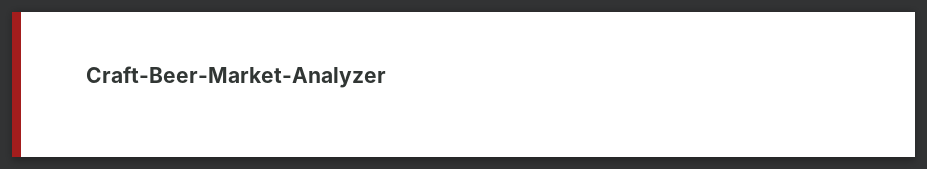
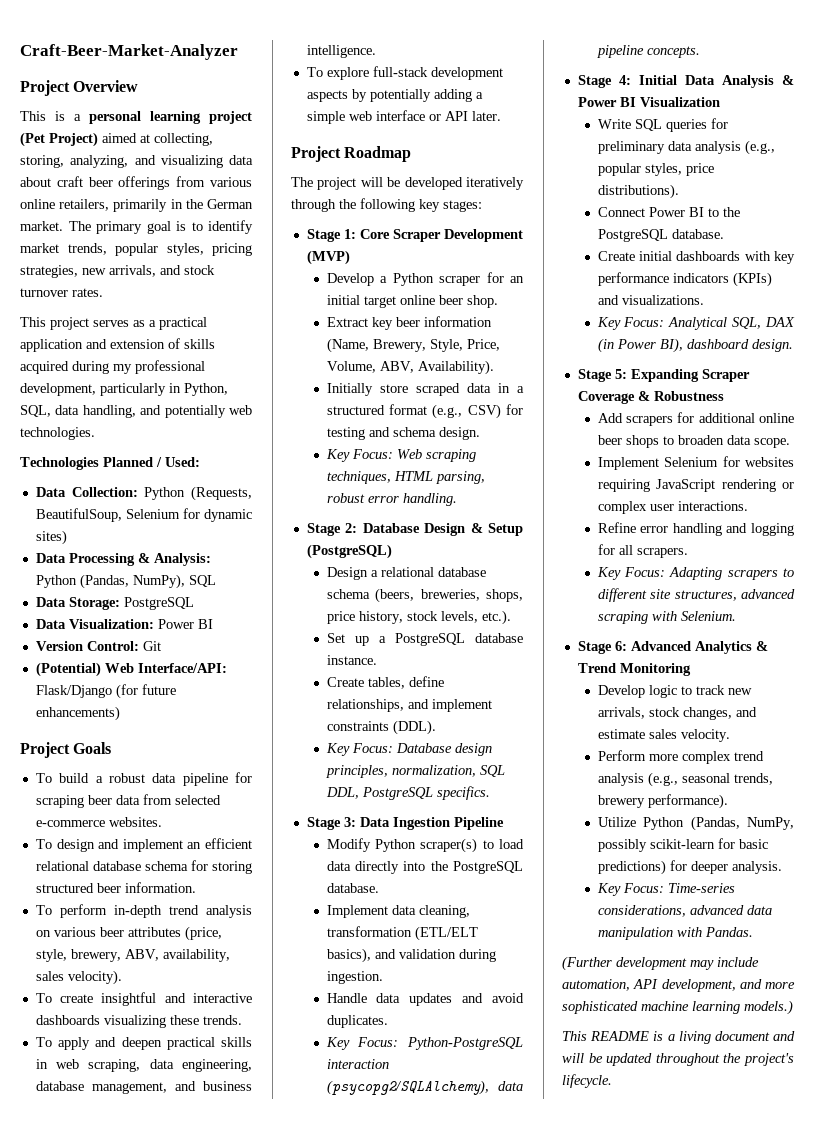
+ Project Overview
+ This is a personal learning project (Pet Project) aimed at collecting, storing, analyzing, and visualizing data about craft beer offerings from various online retailers, primarily in the German market. The primary goal is to identify market trends, popular styles, pricing strategies, new arrivals, and stock turnover rates.
+ This project serves as a practical application and extension of skills acquired during my professional development, particularly in Python, SQL, data handling, and potentially web technologies.
+ Technologies Planned / Used:
+ Data Collection: Python (Requests, BeautifulSoup, Selenium for dynamic sites)
+ Data Processing & Analysis: Python (Pandas, NumPy), SQL
+ Data Storage: PostgreSQL
+ Data Visualization: Power BI
+ Version Control: Git
+ (Potential) Web Interface/API: Flask/Django (for future enhancements)
+ Project Goals
+ To build a robust data pipeline for scraping beer data from selected e-commerce websites.
+ To design and implement an efficient relational database schema for storing structured beer information.
+ To perform in-depth trend analysis on various beer attributes (price, style, brewery, ABV, availability, sales velocity).
+ To create insightful and interactive dashboards visualizing these trends.
+ To apply and deepen practical skills in web scraping, data engineering, database management, and business intelligence.
+ To explore full-stack development aspects by potentially adding a simple web interface or API later.
+ Project Roadmap
+ The project will be developed iteratively through the following key stages:
+ Stage 1: Core Scraper Development (MVP)
+ Develop a Python scraper for an initial target online beer shop.
+ Extract key beer information (Name, Brewery, Style, Price, Volume, ABV, Availability).
+ Initially store scraped data in a structured format (e.g., CSV) for testing and schema design.
+ Key Focus: Web scraping techniques, HTML parsing, robust error handling.
+ Stage 2: Database Design & Setup (PostgreSQL)
+ Design a relational database schema (beers, breweries, shops, price history, stock levels, etc.).
+ Set up a PostgreSQL database instance.
+ Create tables, define relationships, and implement constraints (DDL).
+ Key Focus: Database design principles, normalization, SQL DDL, PostgreSQL specifics.
+ Stage 3: Data Ingestion Pipeline
+ Modify Python scraper(s) to load data directly into the PostgreSQL database.
+ Implement data cleaning, transformation (ETL/ELT basics), and validation during ingestion.
+ Handle data updates and avoid duplicates.
+ Key Focus: Python-PostgreSQL interaction (psycopg2/SQLAlchemy), data pipeline concepts.
+ Stage 4: Initial Data Analysis & Power BI Visualization
+ Write SQL queries for preliminary data analysis (e.g., popular styles, price distributions).
+ Connect Power BI to the PostgreSQL database.
+ Create initial dashboards with key performance indicators (KPIs) and visualizations.
+ Key Focus: Analytical SQL, DAX (in Power BI), dashboard design.
+ Stage 5: Expanding Scraper Coverage & Robustness
+ Add scrapers for additional online beer shops to broaden data scope.
+ Implement Selenium for websites requiring JavaScript rendering or complex user interactions.
+ Refine error handling and logging for all scrapers.
+ Key Focus: Adapting scrapers to different site structures, advanced scraping with Selenium.
+ Stage 6: Advanced Analytics & Trend Monitoring
+ Develop logic to track new arrivals, stock changes, and estimate sales velocity.
+ Perform more complex trend analysis (e.g., seasonal trends, brewery performance).
+ Utilize Python (Pandas, NumPy, possibly scikit-learn for basic predictions) for deeper analysis.
+ Key Focus: Time-series considerations, advanced data manipulation with Pandas.
+ (Further development may include automation, API development, and more sophisticated machine learning models.)
+ This README is a living document and will be updated throughout the project's lifecycle.

